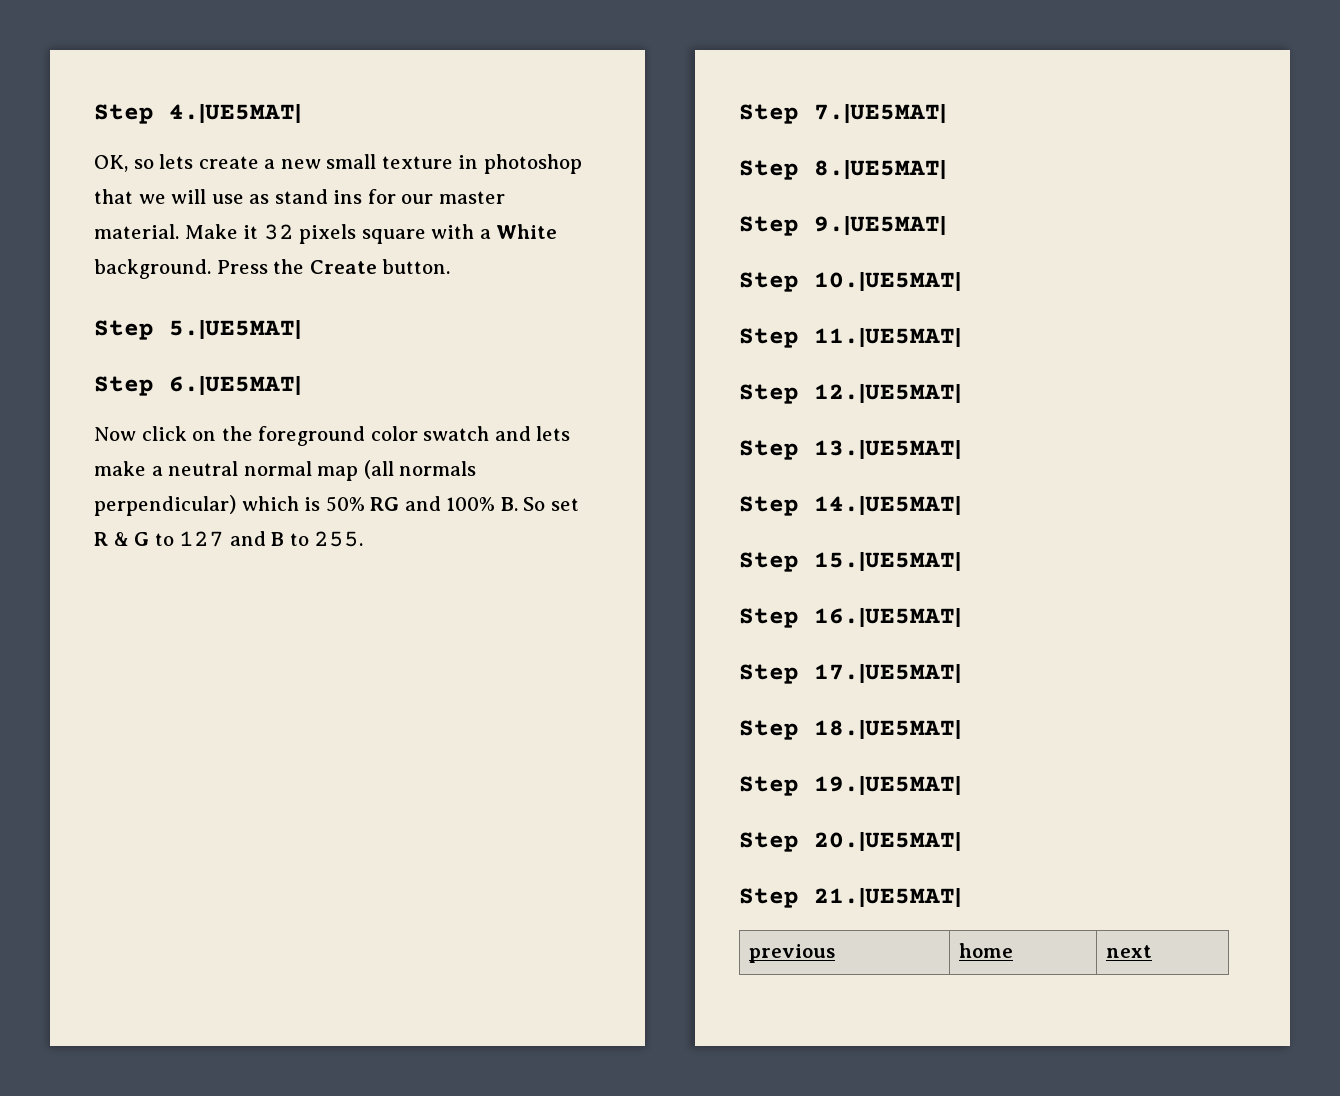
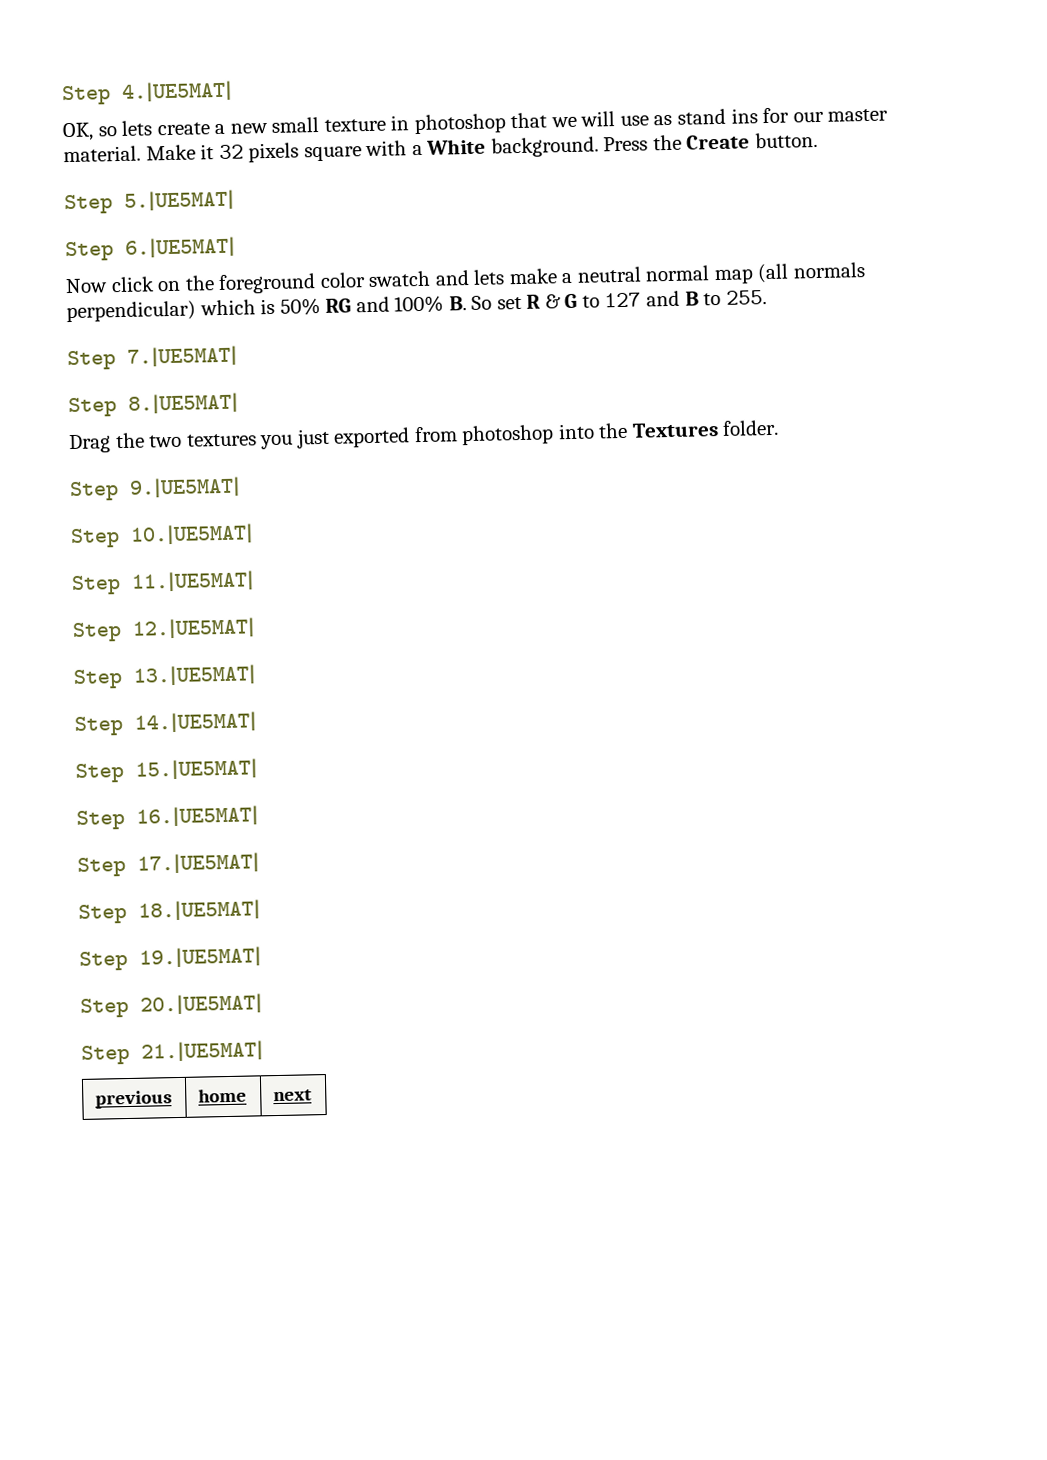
+ Drag the two textures you just exported from photoshop into the Textures folder.

